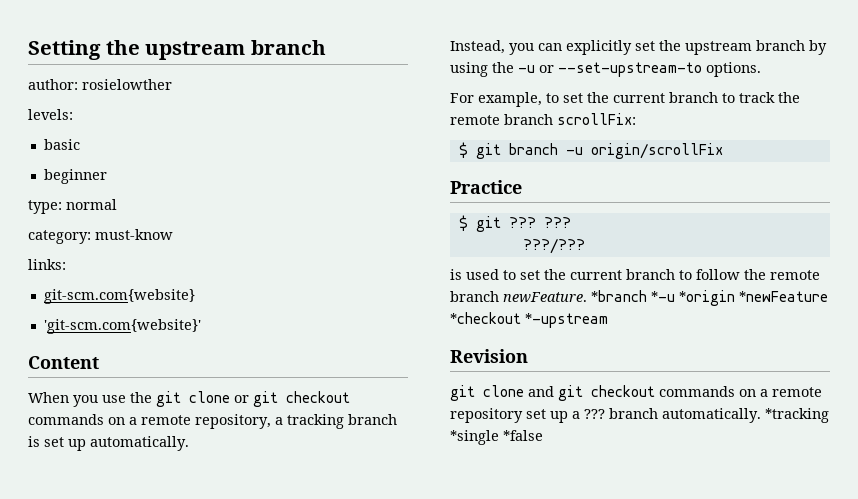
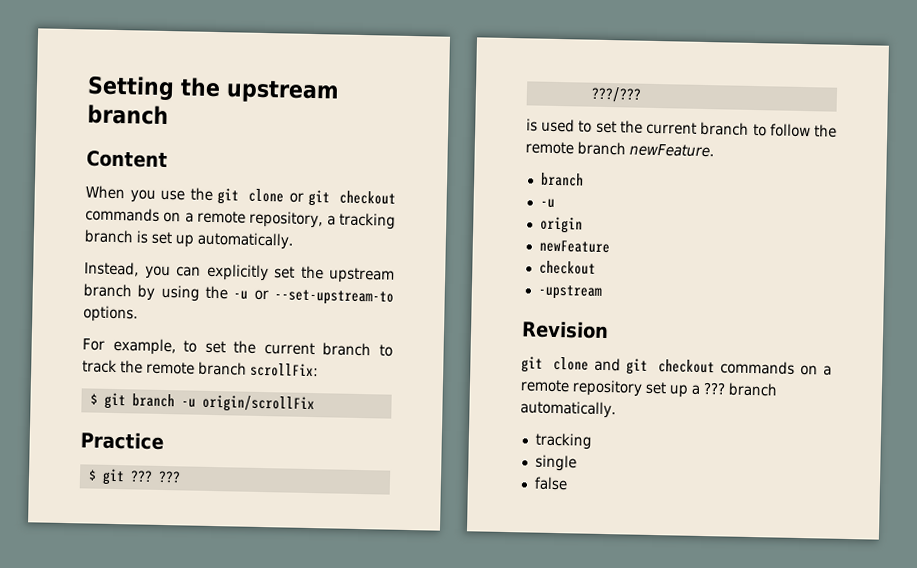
- author: rosielowther
- levels:
- basic
- beginner
- type: normal
- category: must-know
- links:
- git-scm.com{website}
- 'git-scm.com{website}'
- is used to set the current branch to follow the remote branch newFeature. *branch *-u *origin *newFeature *checkout *-upstream
+ is used to set the current branch to follow the remote branch newFeature.
+ branch
+ -u
+ origin
+ newFeature
+ checkout
+ -upstream
- git clone and git checkout commands on a remote repository set up a ??? branch automatically. *tracking *single *false
+ git clone and git checkout commands on a remote repository set up a ??? branch automatically.
+ tracking
+ single
+ false

